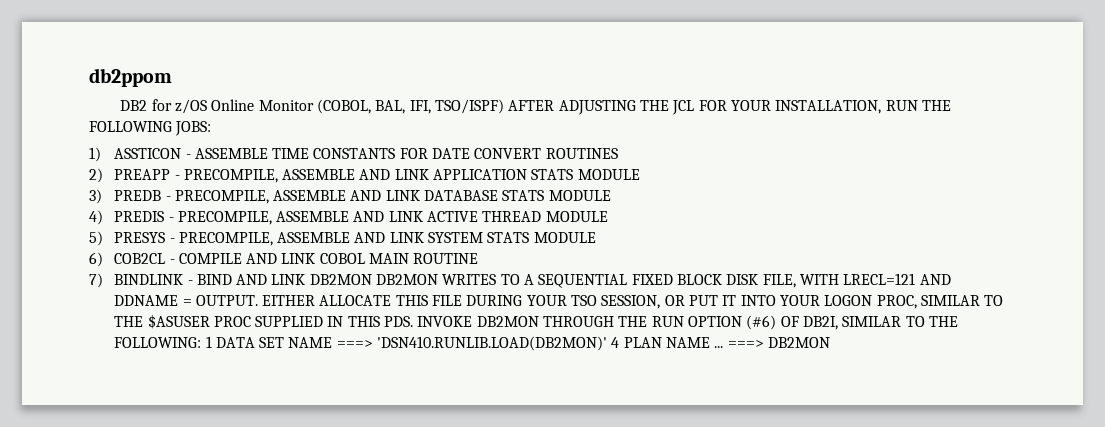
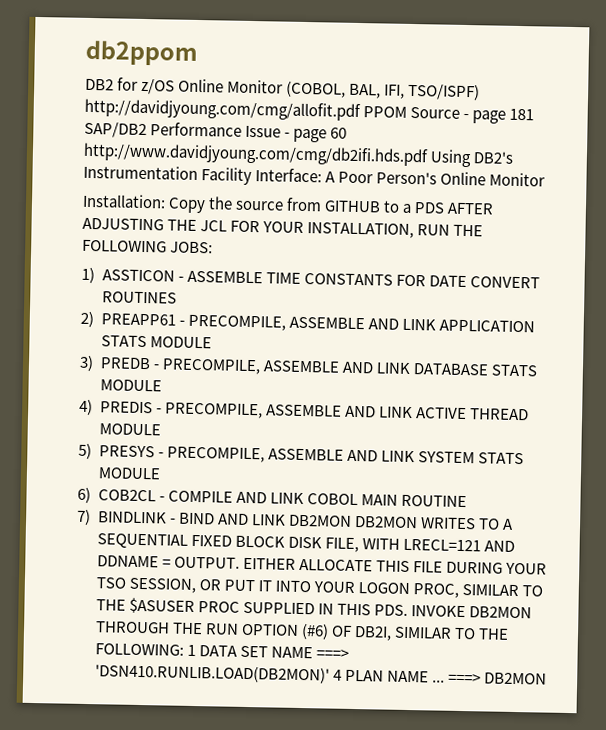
- DB2 for z/OS Online Monitor (COBOL, BAL, IFI, TSO/ISPF) AFTER ADJUSTING THE JCL FOR YOUR INSTALLATION, RUN THE FOLLOWING JOBS:
+ DB2 for z/OS Online Monitor (COBOL, BAL, IFI, TSO/ISPF) http://davidjyoung.com/cmg/allofit.pdf PPOM Source - page 181 SAP/DB2 Performance Issue - page 60 http://www.davidjyoung.com/cmg/db2ifi.hds.pdf Using DB2's Instrumentation Facility Interface: A Poor Person's Online Monitor
+ Installation: Copy the source from GITHUB to a PDS AFTER ADJUSTING THE JCL FOR YOUR INSTALLATION, RUN THE FOLLOWING JOBS:
- 2) PREAPP - PRECOMPILE, ASSEMBLE AND LINK APPLICATION STATS MODULE
+ 2) PREAPP61 - PRECOMPILE, ASSEMBLE AND LINK APPLICATION STATS MODULE

